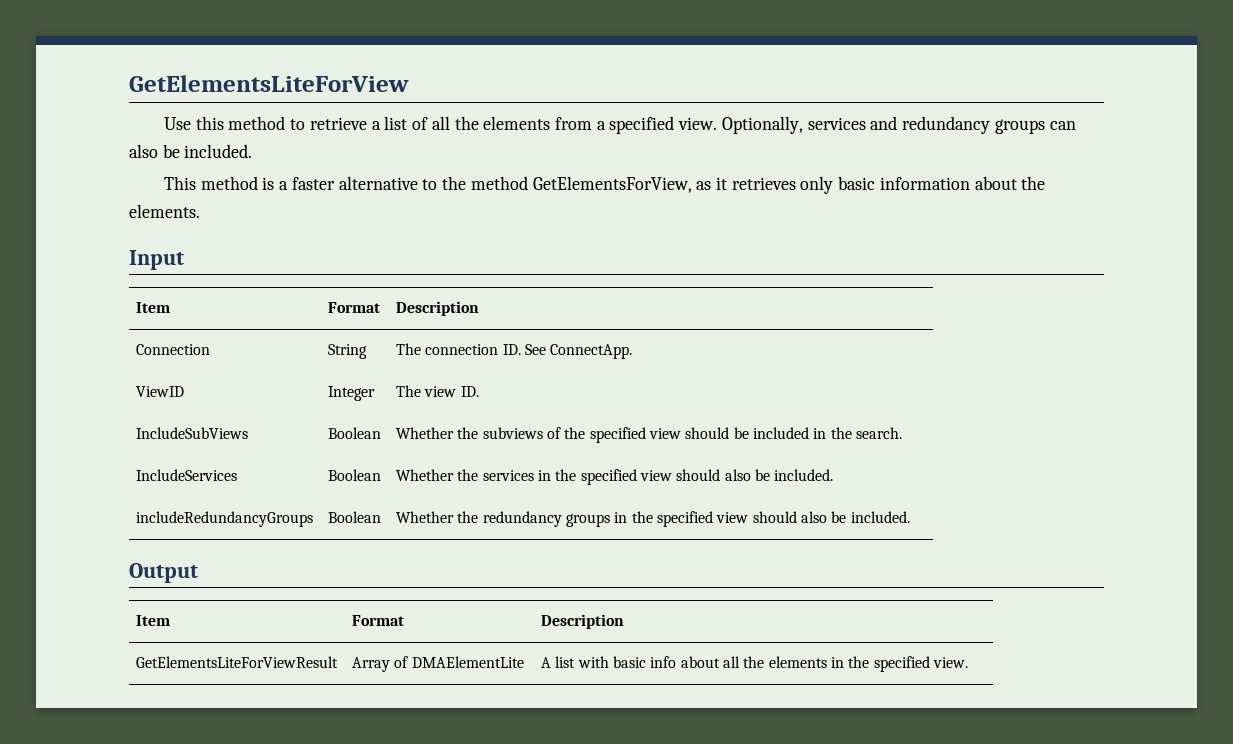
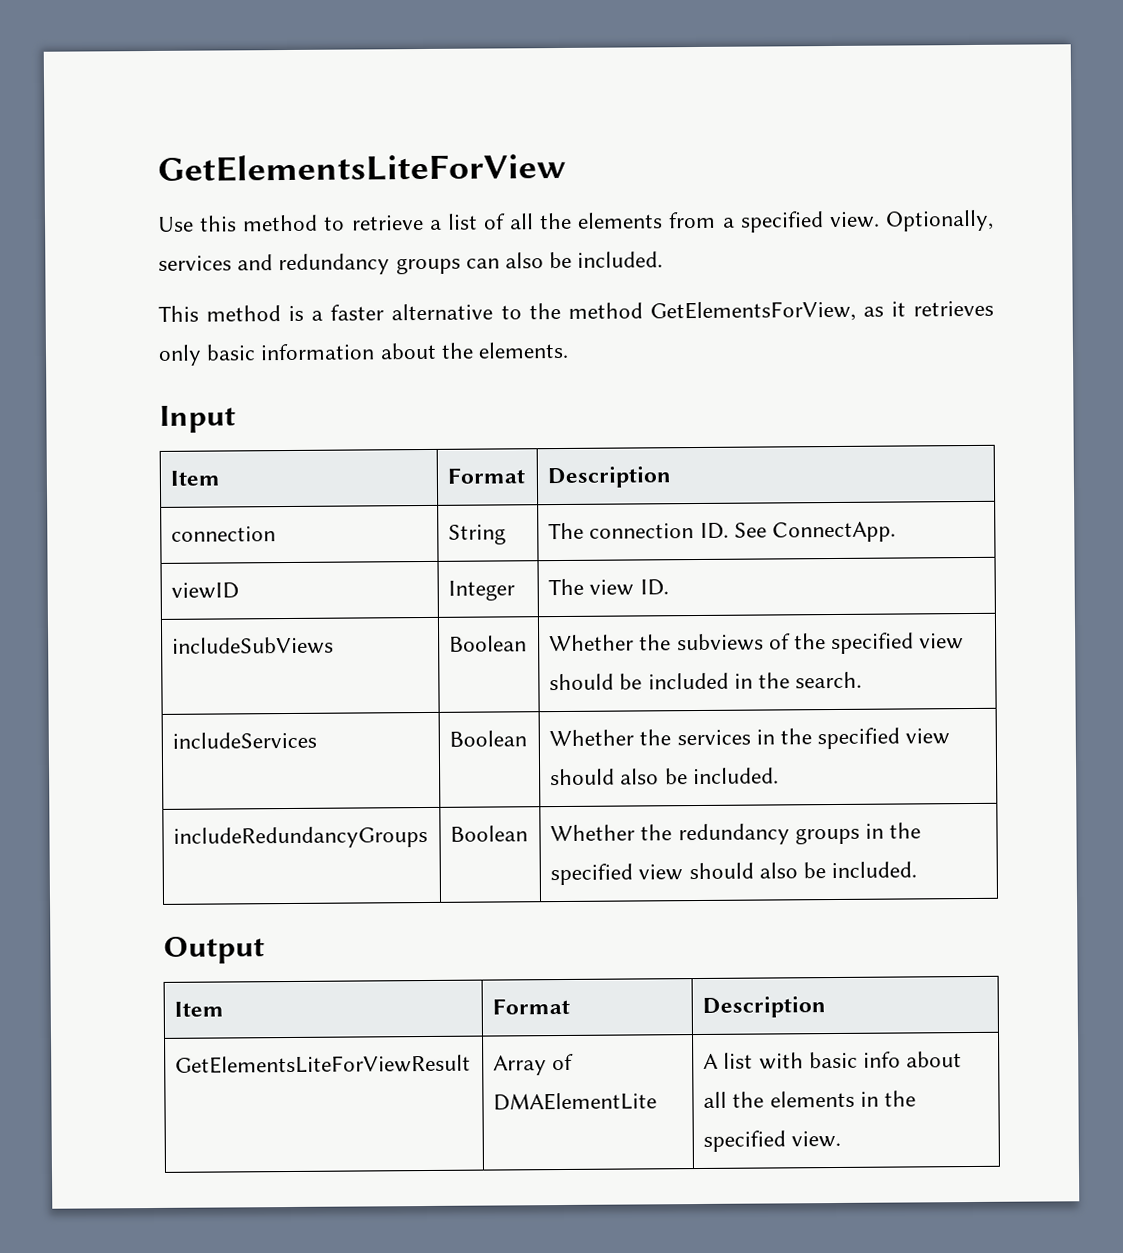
- Connection | String | The connection ID. See ConnectApp.
+ connection | String | The connection ID. See ConnectApp.
- ViewID | Integer | The view ID.
+ viewID | Integer | The view ID.
- IncludeSubViews | Boolean | Whether the subviews of the specified view should be included in the search.
+ includeSubViews | Boolean | Whether the subviews of the specified view should be included in the search.
- IncludeServices | Boolean | Whether the services in the specified view should also be included.
+ includeServices | Boolean | Whether the services in the specified view should also be included.

